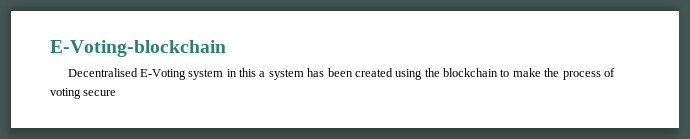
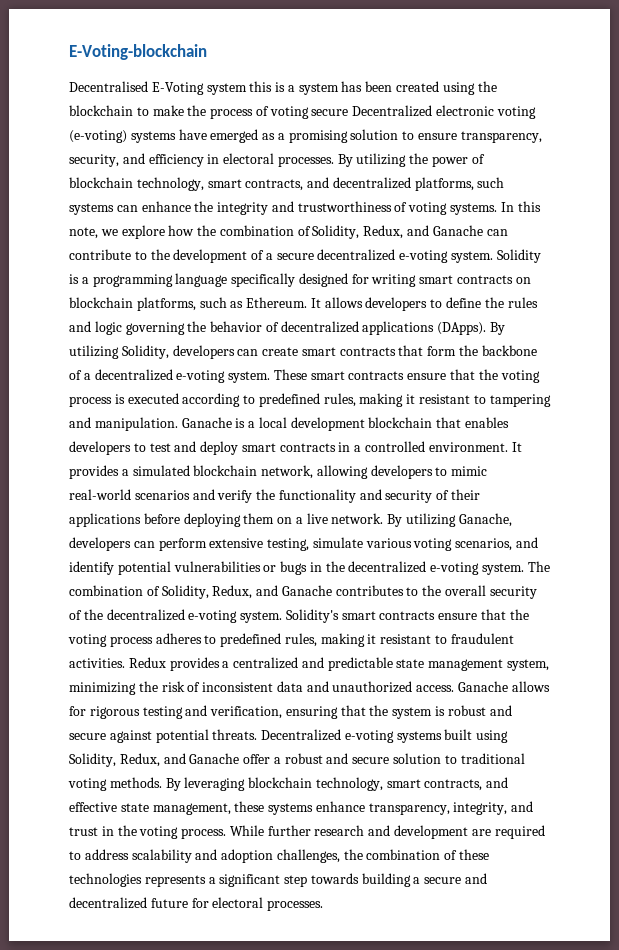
- Decentralised E-Voting system in this a system has been created using the blockchain to make the process of voting secure
+ Decentralised E-Voting system this is a system has been created using the blockchain to make the process of voting secure Decentralized electronic voting (e-voting) systems have emerged as a promising solution to ensure transparency, security, and efficiency in electoral processes. By utilizing the power of blockchain technology, smart contracts, and decentralized platforms, such systems can enhance the integrity and trustworthiness of voting systems. In this note, we explore how the combination of Solidity, Redux, and Ganache can contribute to the development of a secure decentralized e-voting system. Solidity is a programming language specifically designed for writing smart contracts on blockchain platforms, such as Ethereum. It allows developers to define the rules and logic governing the behavior of decentralized applications (DApps). By utilizing Solidity, developers can create smart contracts that form the backbone of a decentralized e-voting system. These smart contracts ensure that the voting process is executed according to predefined rules, making it resistant to tampering and manipulation. Ganache is a local development blockchain that enables developers to test and deploy smart contracts in a controlled environment. It provides a simulated blockchain network, allowing developers to mimic real-world scenarios and verify the functionality and security of their applications before deploying them on a live network. By utilizing Ganache, developers can perform extensive testing, simulate various voting scenarios, and identify potential vulnerabilities or bugs in the decentralized e-voting system. The combination of Solidity, Redux, and Ganache contributes to the overall security of the decentralized e-voting system. Solidity's smart contracts ensure that the voting process adheres to predefined rules, making it resistant to fraudulent activities. Redux provides a centralized and predictable state management system, minimizing the risk of inconsistent data and unauthorized access. Ganache allows for rigorous testing and verification, ensuring that the system is robust and secure against potential threats. Decentralized e-voting systems built using Solidity, Redux, and Ganache offer a robust and secure solution to traditional voting methods. By leveraging blockchain technology, smart contracts, and effective state management, these systems enhance transparency, integrity, and trust in the voting process. While further research and development are required to address scalability and adoption challenges, the combination of these technologies represents a significant step towards building a secure and decentralized future for electoral processes.

